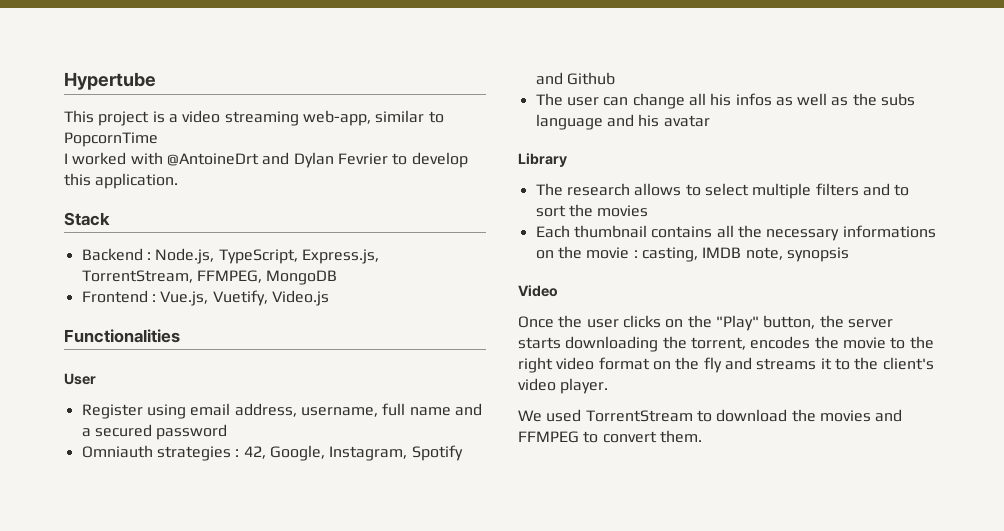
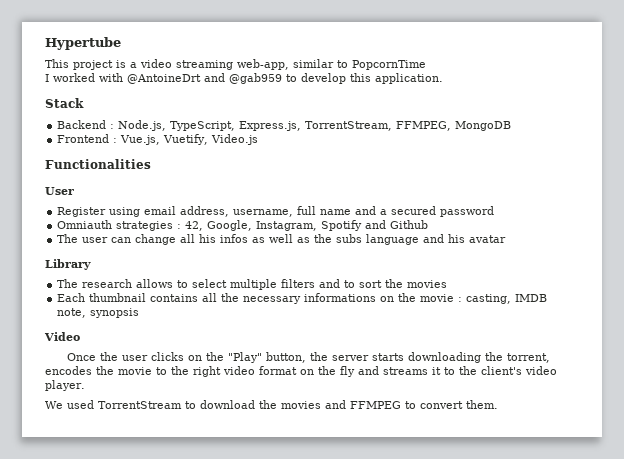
- I worked with @AntoineDrt and Dylan Fevrier to develop this application.
+ I worked with @AntoineDrt and @gab959 to develop this application.

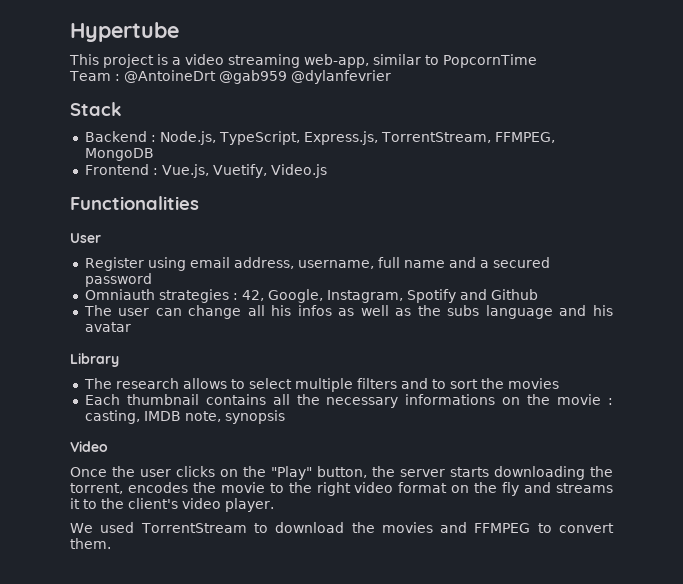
- I worked with @AntoineDrt and @gab959 to develop this application.
+ Team : @AntoineDrt @gab959 @dylanfevrier

